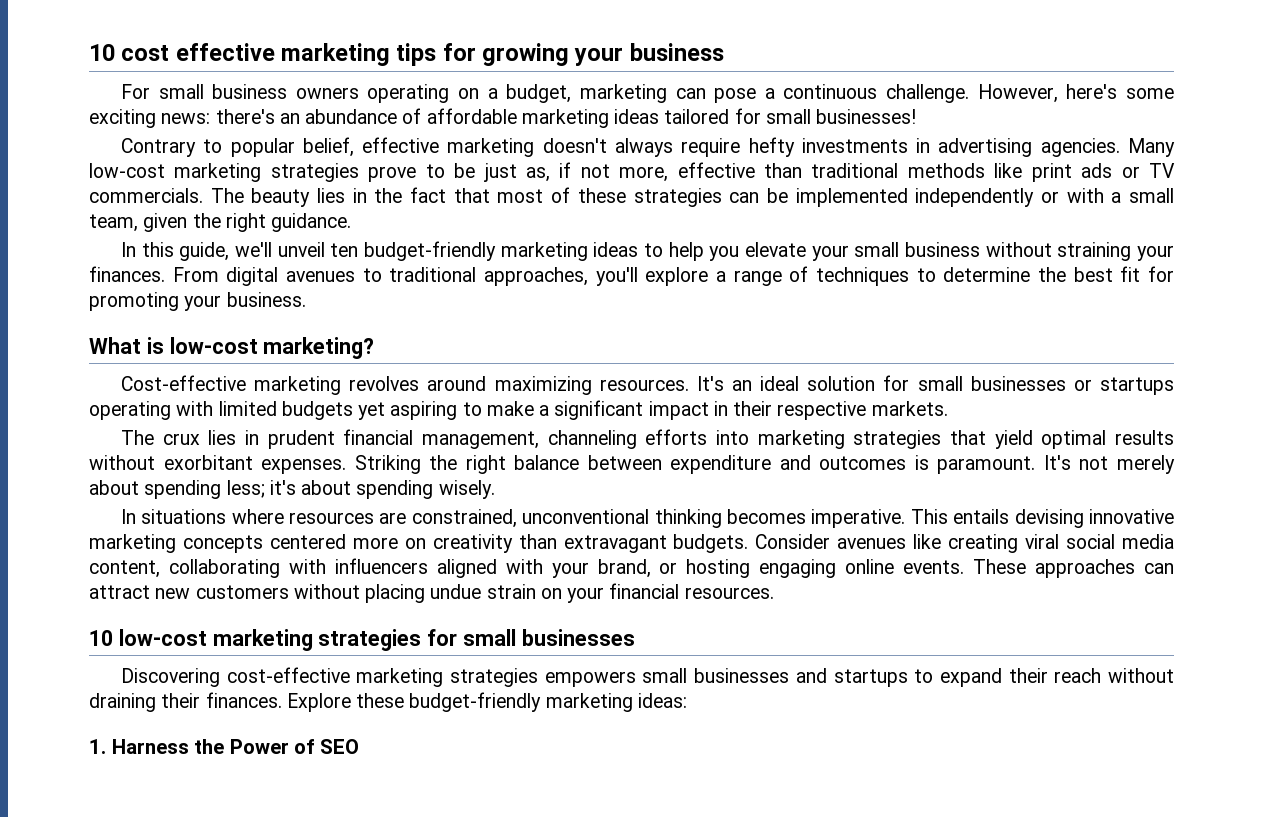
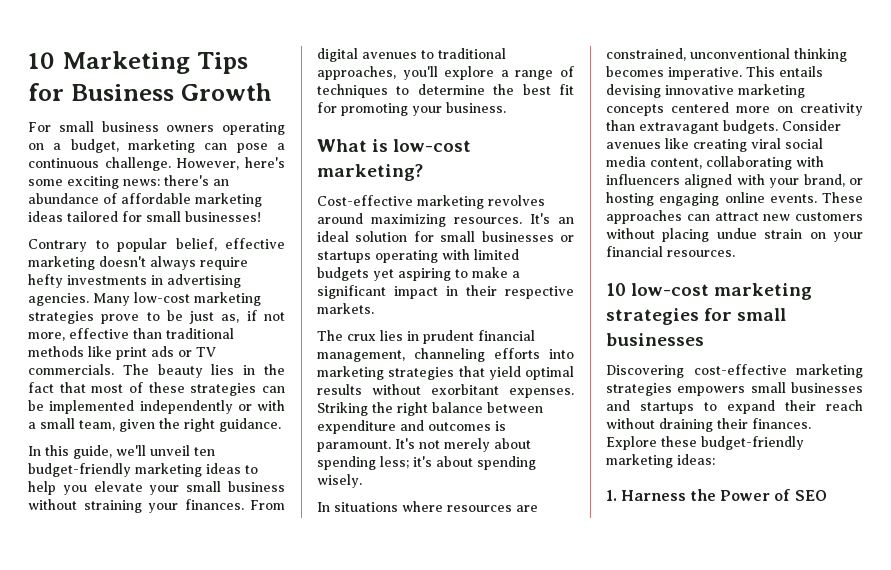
- 10 cost effective marketing tips for growing your business
+ 10 Marketing Tips for Business Growth

